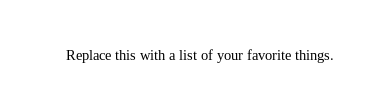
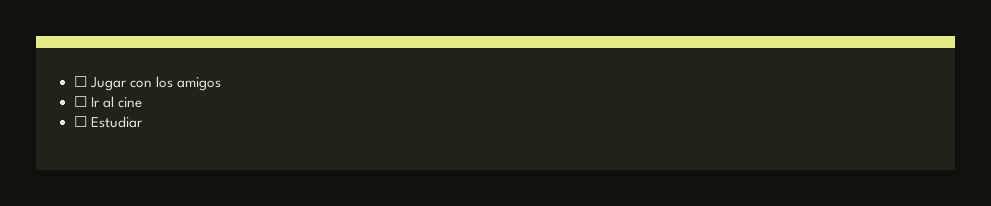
- Replace this with a list of your favorite things.
+ ☐ Jugar con los amigos
+ ☐ Ir al cine
+ ☐ Estudiar

